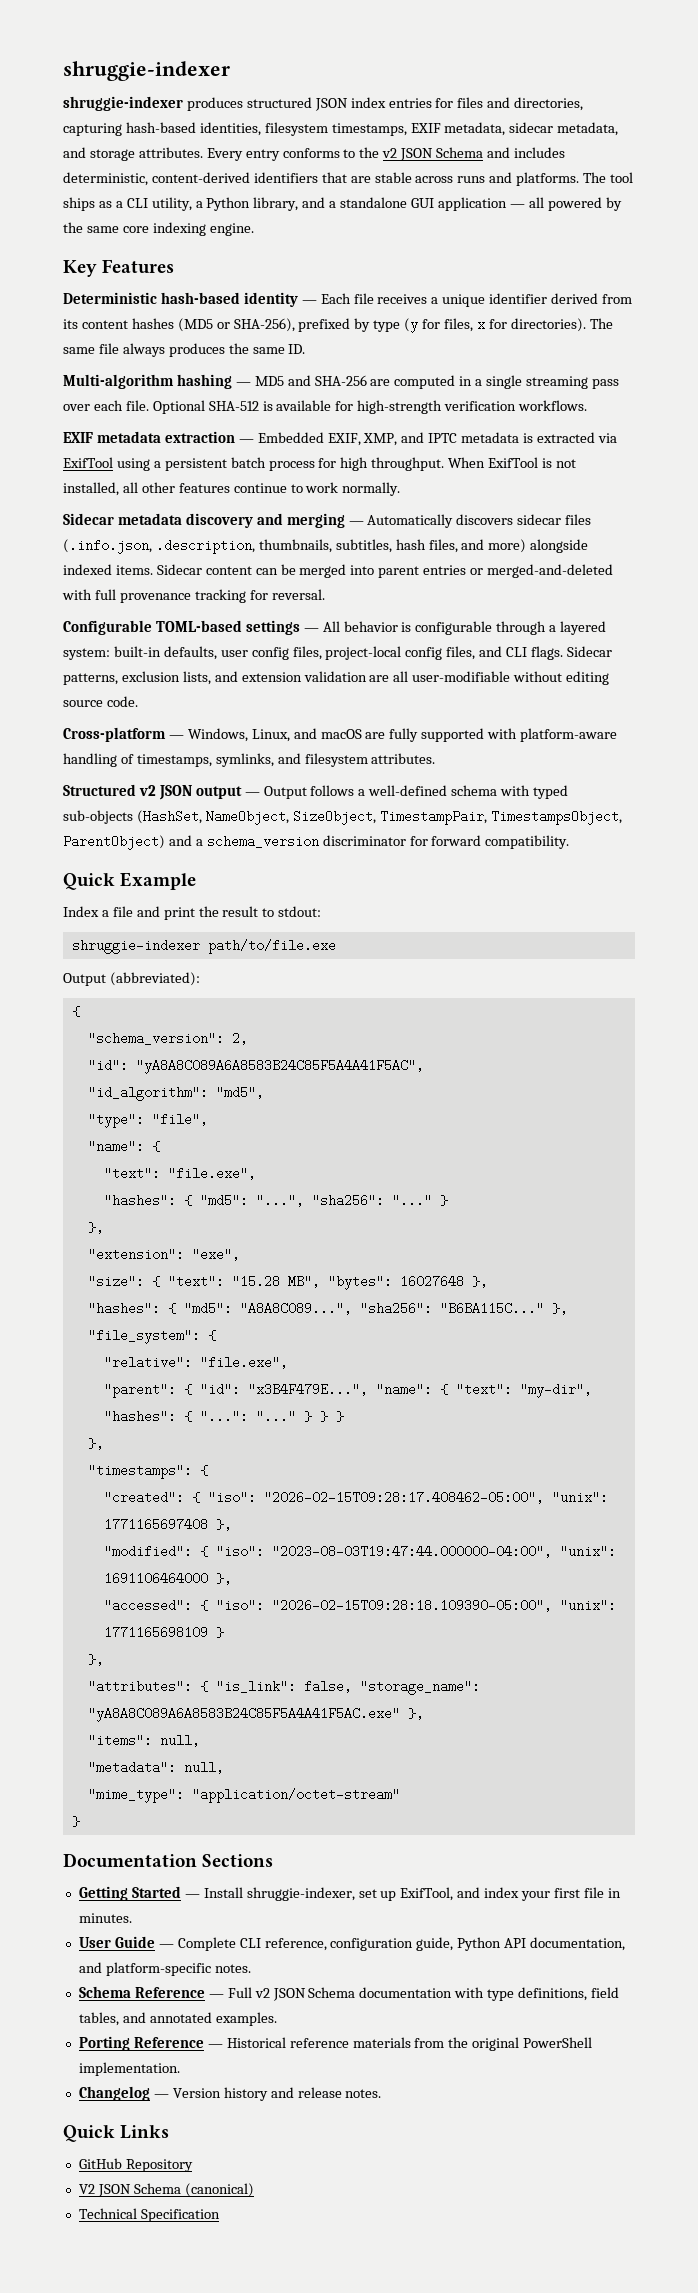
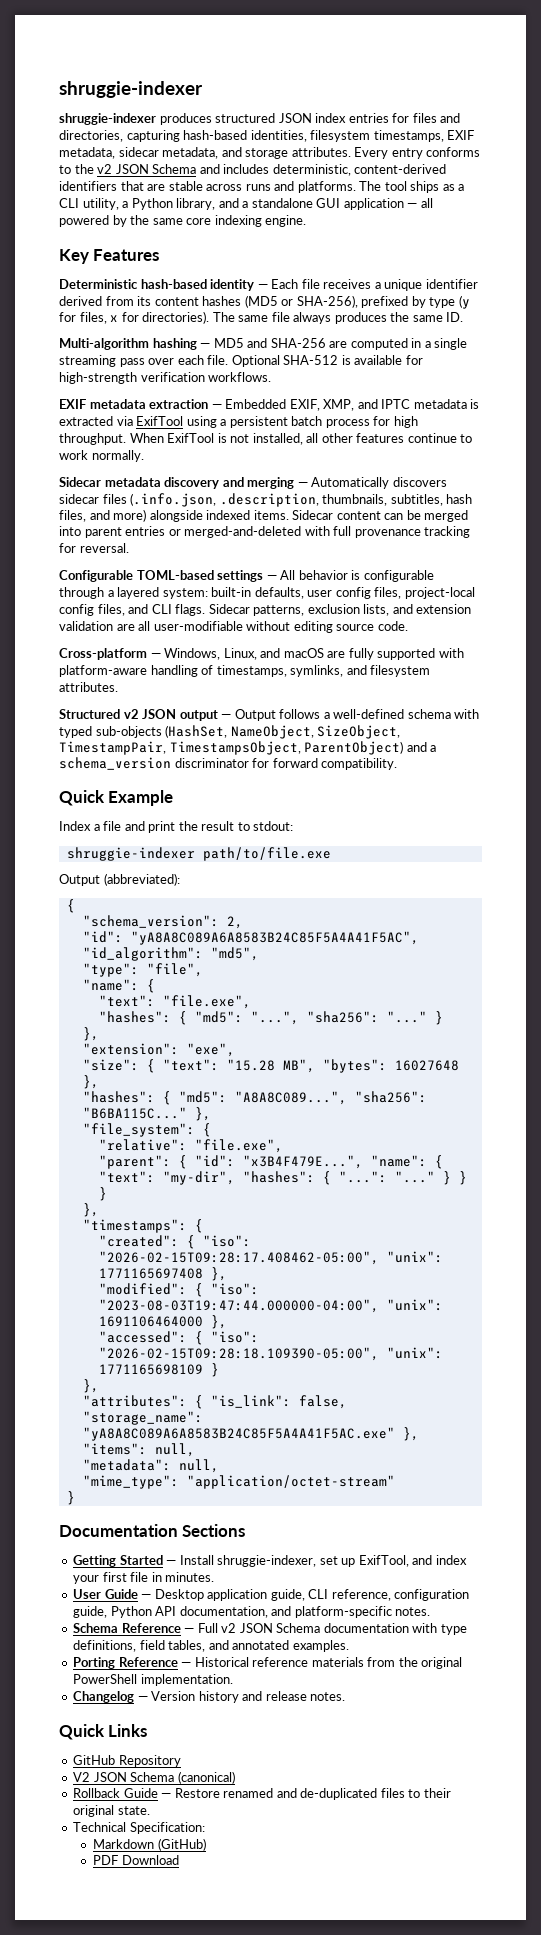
- User Guide — Complete CLI reference, configuration guide, Python API documentation, and platform-specific notes.
+ User Guide — Desktop application guide, CLI reference, configuration guide, Python API documentation, and platform-specific notes.
- Technical Specification
+ Rollback Guide — Restore renamed and de-duplicated files to their original state.
+ Technical Specification:
+ Markdown (GitHub)
+ PDF Download

